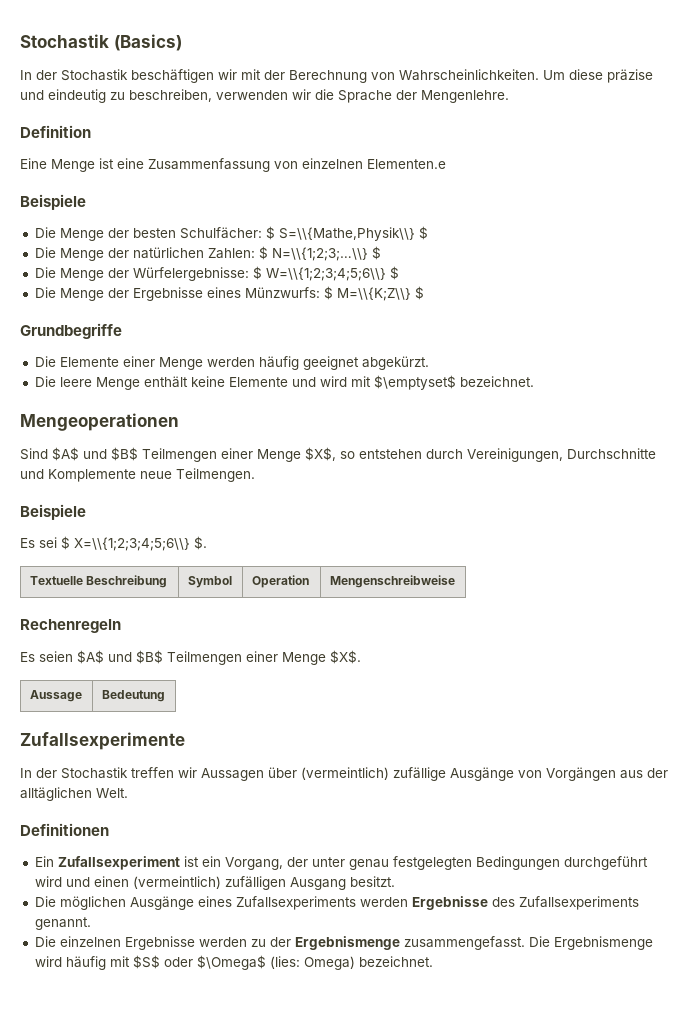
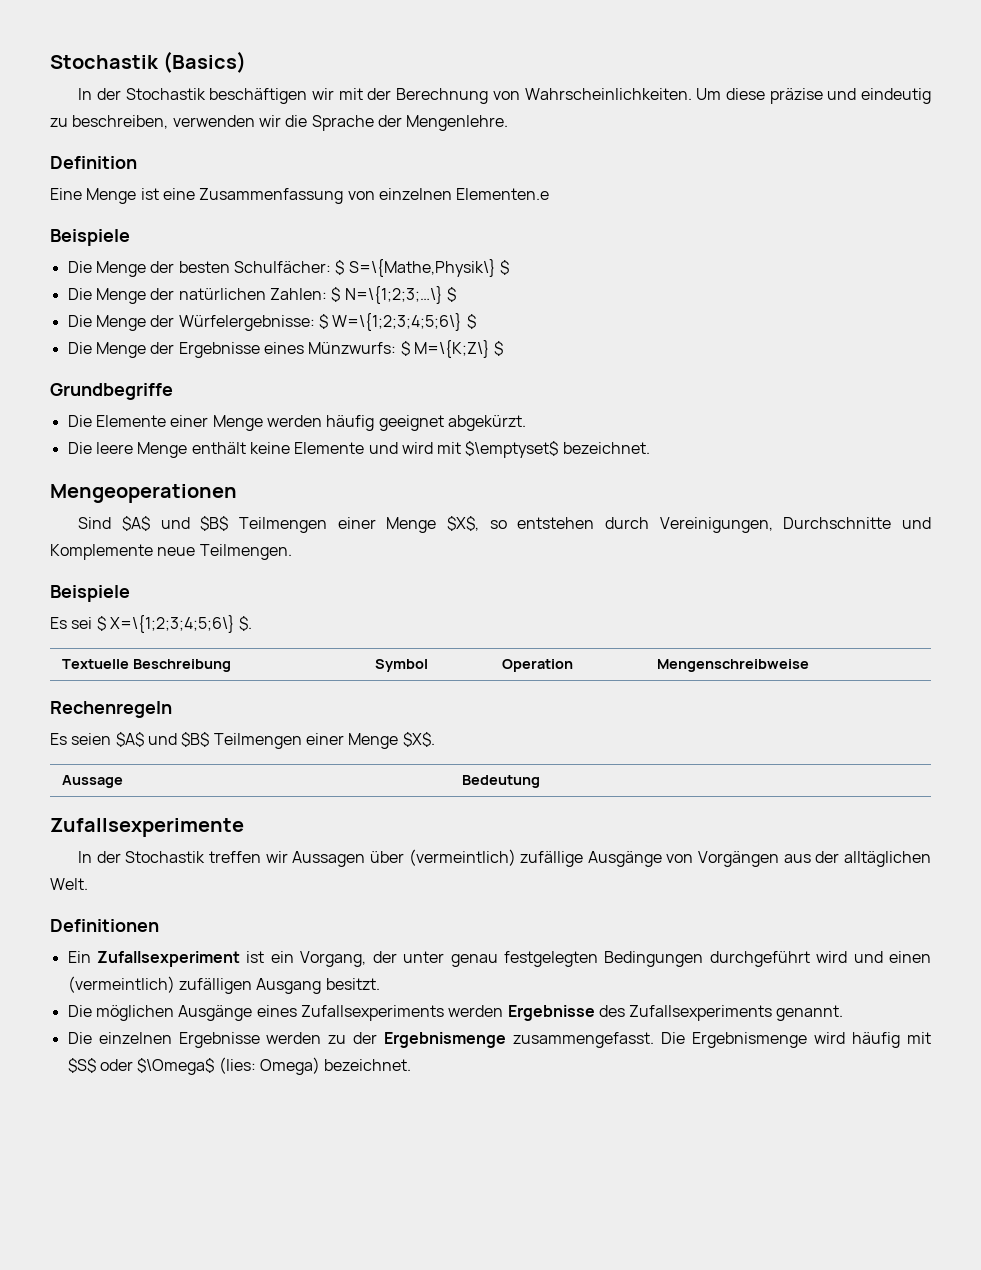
- Die Menge der besten Schulfächer: $ S=\\{Mathe,Physik\\} $
+ Die Menge der besten Schulfächer: $ S=\{Mathe,Physik\} $
- Die Menge der natürlichen Zahlen: $ N=\\{1;2;3;…\\} $
+ Die Menge der natürlichen Zahlen: $ N=\{1;2;3;…\} $
- Die Menge der Würfelergebnisse: $ W=\\{1;2;3;4;5;6\\} $
+ Die Menge der Würfelergebnisse: $ W=\{1;2;3;4;5;6\} $
- Die Menge der Ergebnisse eines Münzwurfs: $ M=\\{K;Z\\} $
+ Die Menge der Ergebnisse eines Münzwurfs: $ M=\{K;Z\} $
- Es sei $ X=\\{1;2;3;4;5;6\\} $.
+ Es sei $ X=\{1;2;3;4;5;6\} $.

